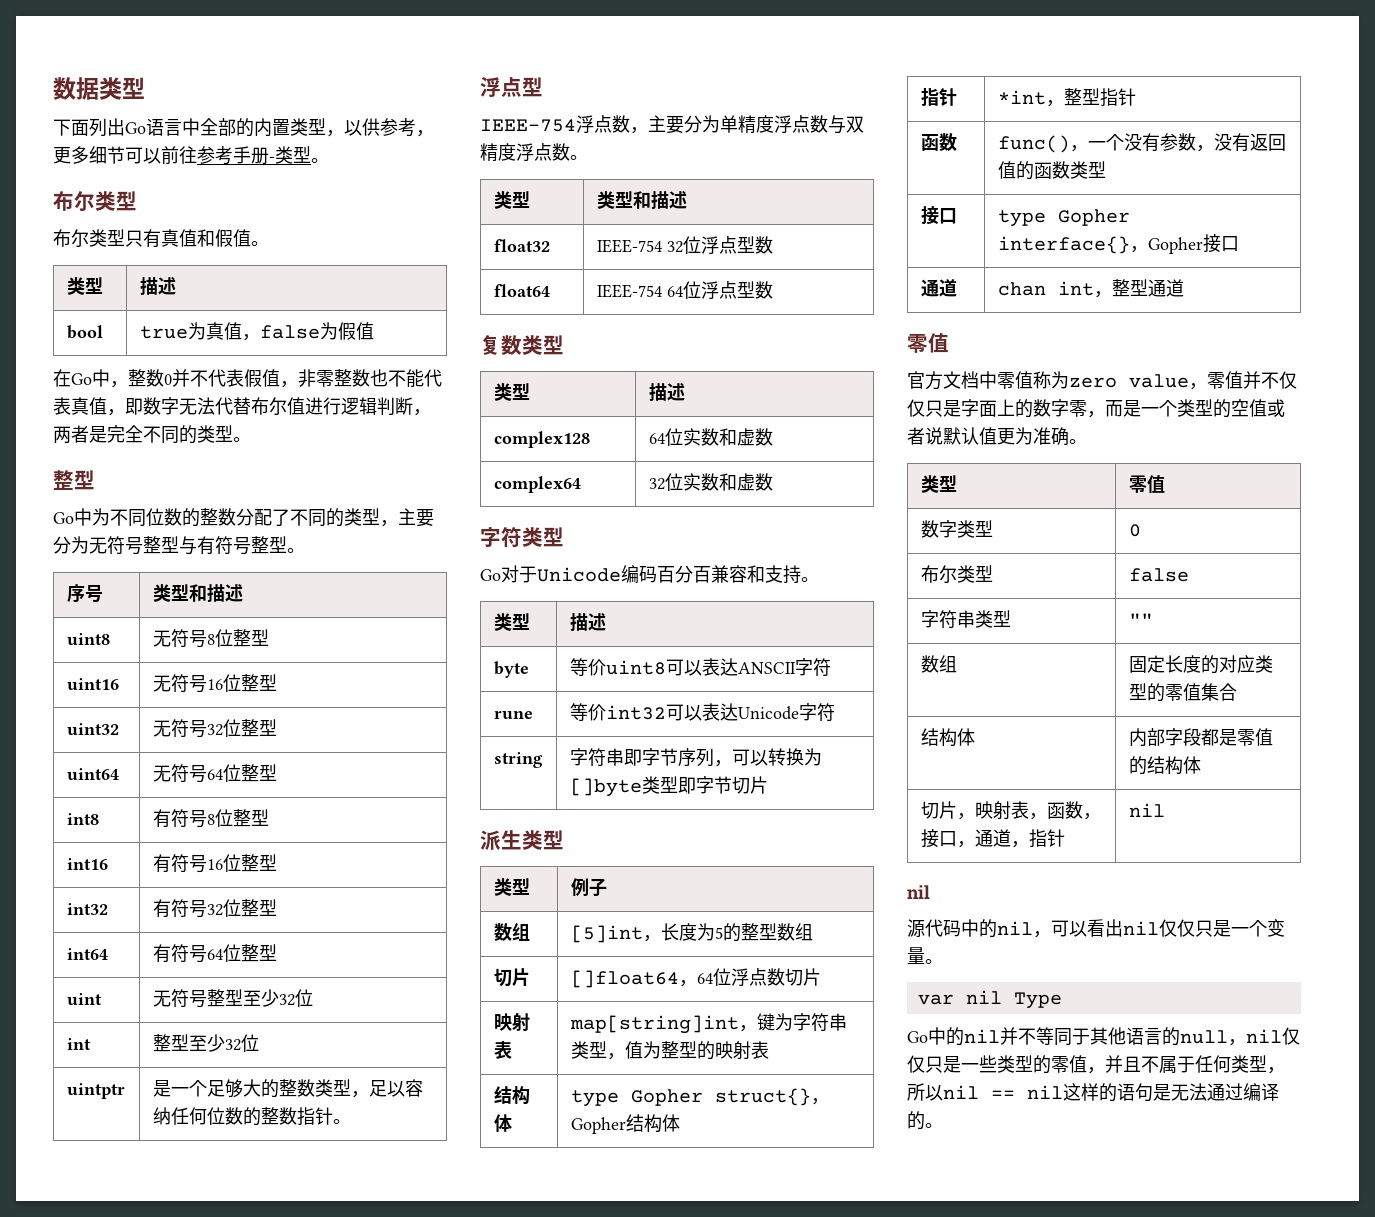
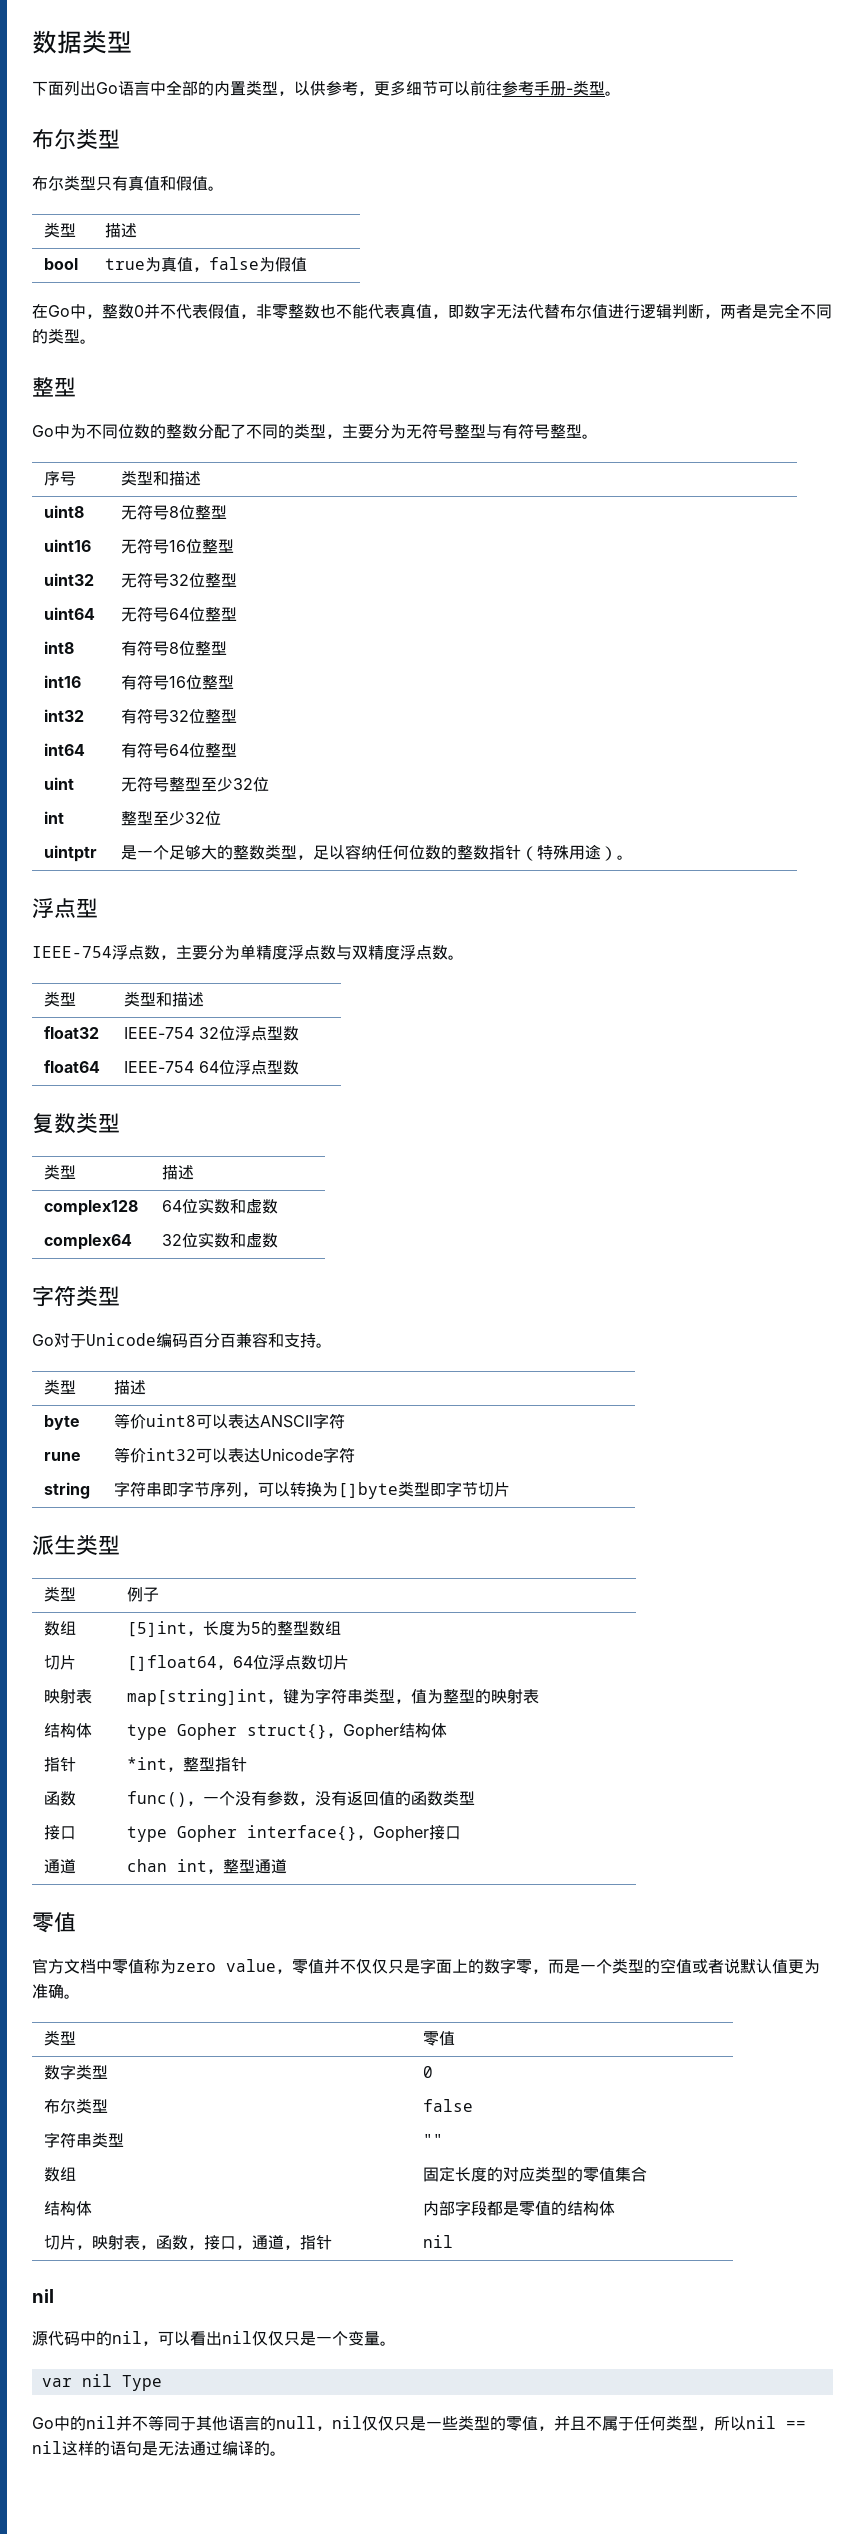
- uintptr | 是一个足够大的整数类型，足以容纳任何位数的整数指针。
+ uintptr | 是一个足够大的整数类型，足以容纳任何位数的整数指针（特殊用途）。

